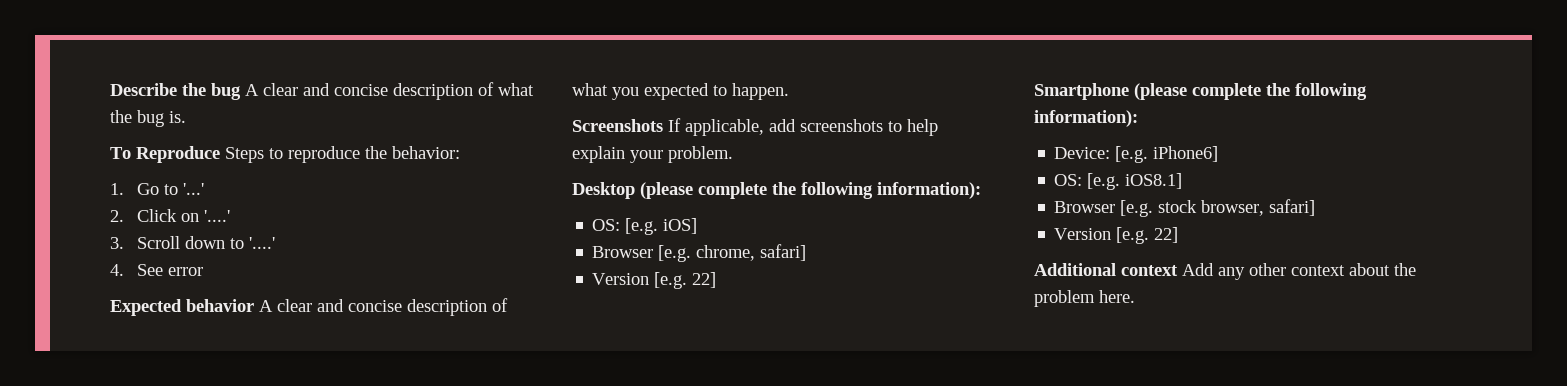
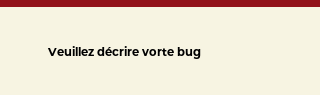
- Describe the bug A clear and concise description of what the bug is.
- To Reproduce Steps to reproduce the behavior:
- 1. Go to '...'
- 2. Click on '....'
- 3. Scroll down to '....'
- 4. See error
- Expected behavior A clear and concise description of what you expected to happen.
- Screenshots If applicable, add screenshots to help explain your problem.
- Desktop (please complete the following information):
- OS: [e.g. iOS]
- Browser [e.g. chrome, safari]
- Version [e.g. 22]
- Smartphone (please complete the following information):
- Device: [e.g. iPhone6]
- OS: [e.g. iOS8.1]
- Browser [e.g. stock browser, safari]
- Version [e.g. 22]
- Additional context Add any other context about the problem here.
+ Veuillez décrire vorte bug

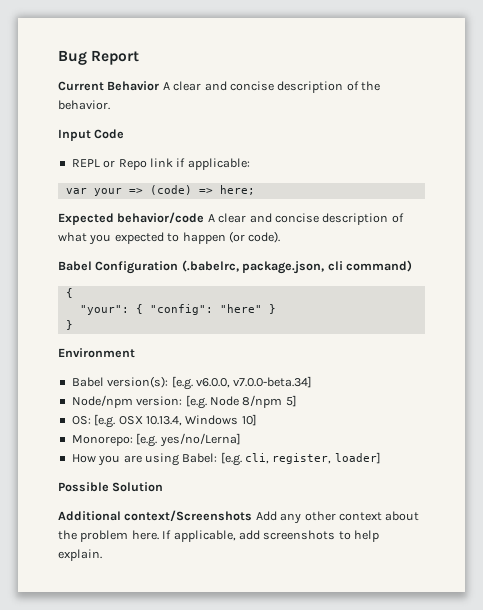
- Veuillez décrire vorte bug
+ Bug Report
+ Current Behavior A clear and concise description of the behavior.
+ Input Code
+ REPL or Repo link if applicable:
+ var your => (code) => here;
+ Expected behavior/code A clear and concise description of what you expected to happen (or code).
+ Babel Configuration (.babelrc, package.json, cli command)
+ {
+ "your": { "config": "here" }
+ }
+ Environment
+ Babel version(s): [e.g. v6.0.0, v7.0.0-beta.34]
+ Node/npm version: [e.g. Node 8/npm 5]
+ OS: [e.g. OSX 10.13.4, Windows 10]
+ Monorepo: [e.g. yes/no/Lerna]
+ How you are using Babel: [e.g. cli, register, loader]
+ Possible Solution
+ Additional context/Screenshots Add any other context about the problem here. If applicable, add screenshots to help explain.

